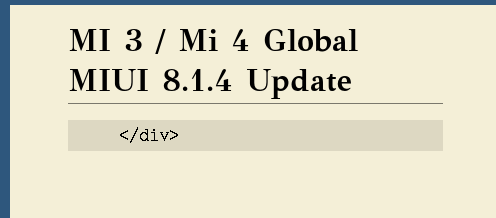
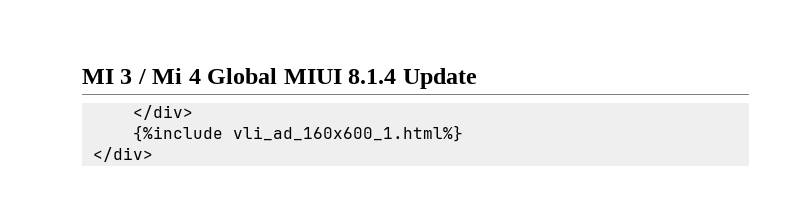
+ {%include vli_ad_160x600_1.html%}
+ </div>

